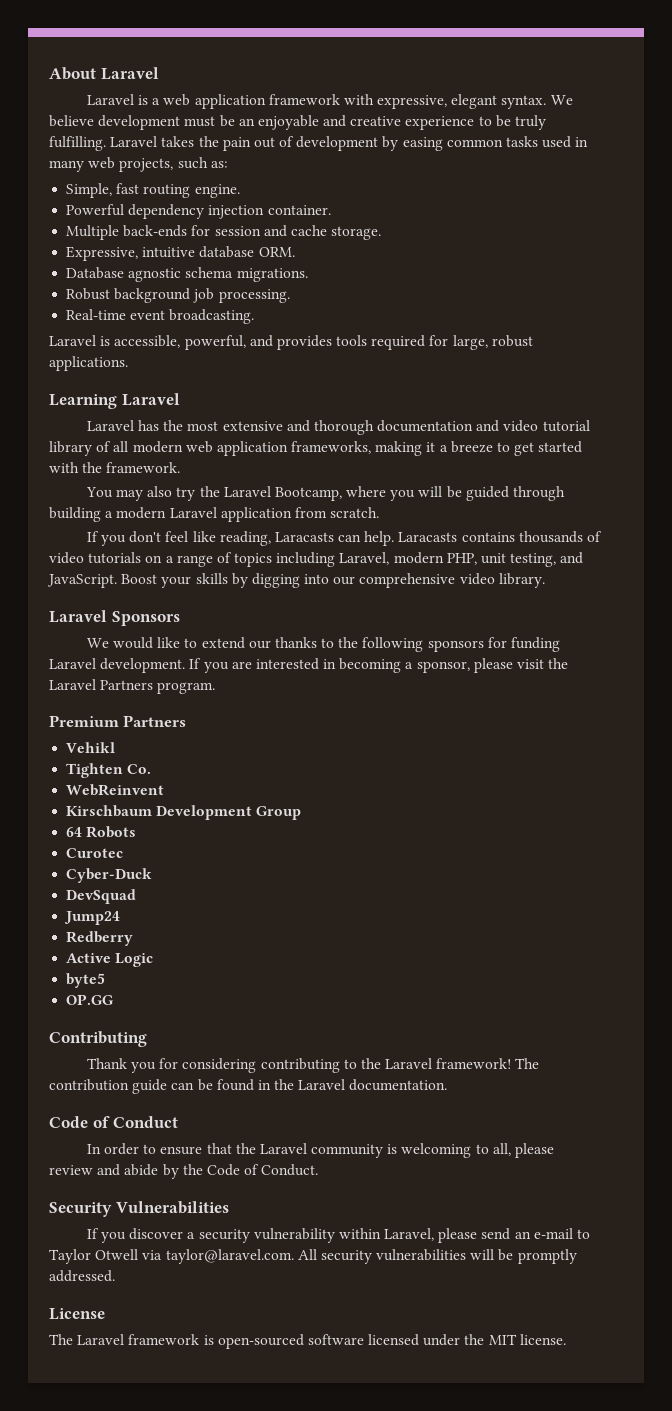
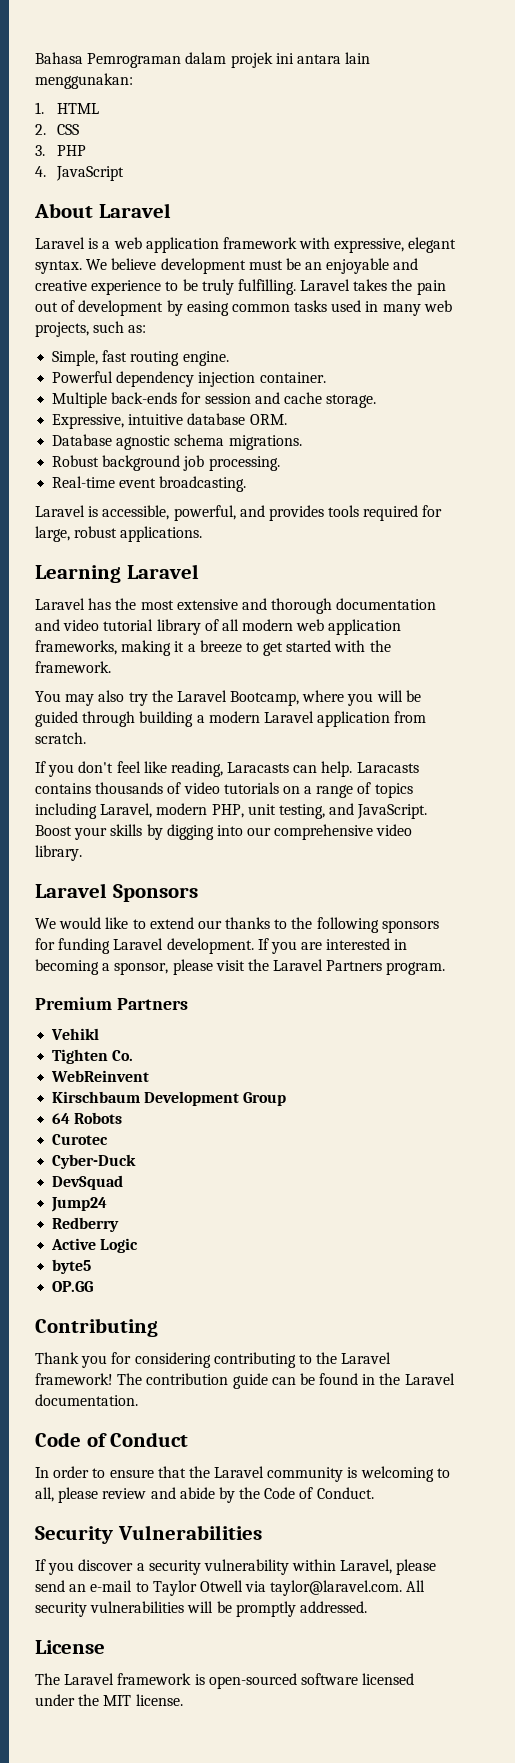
+ Bahasa Pemrograman dalam projek ini antara lain menggunakan:
+ 1. HTML
+ 2. CSS
+ 3. PHP
+ 4. JavaScript

